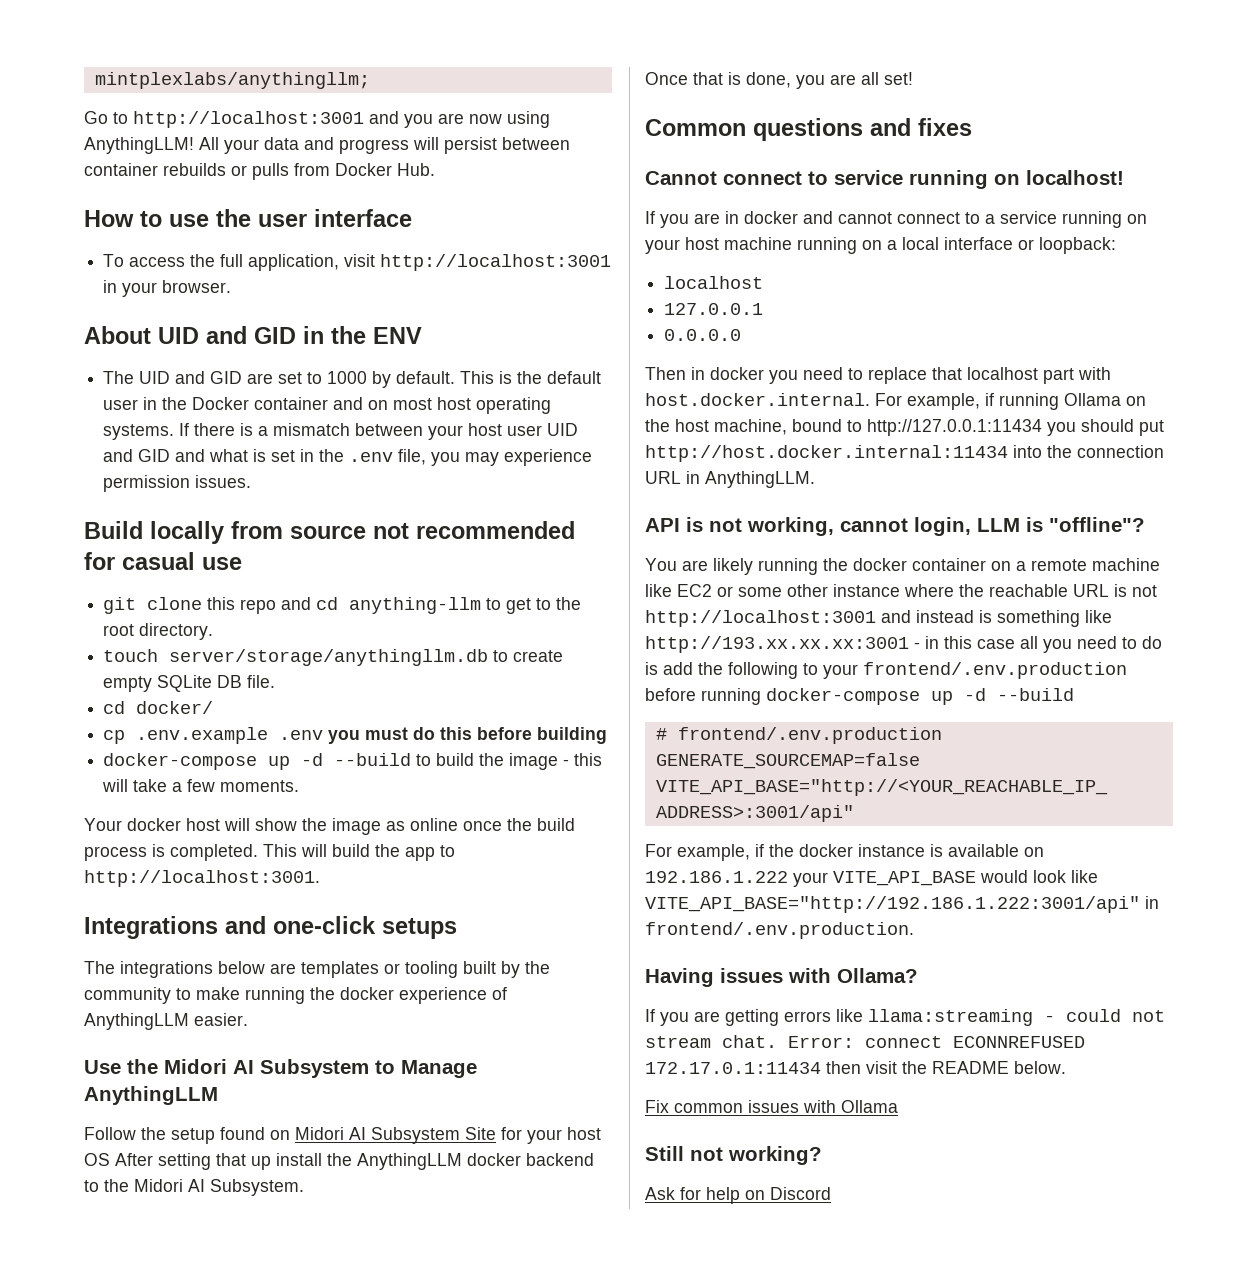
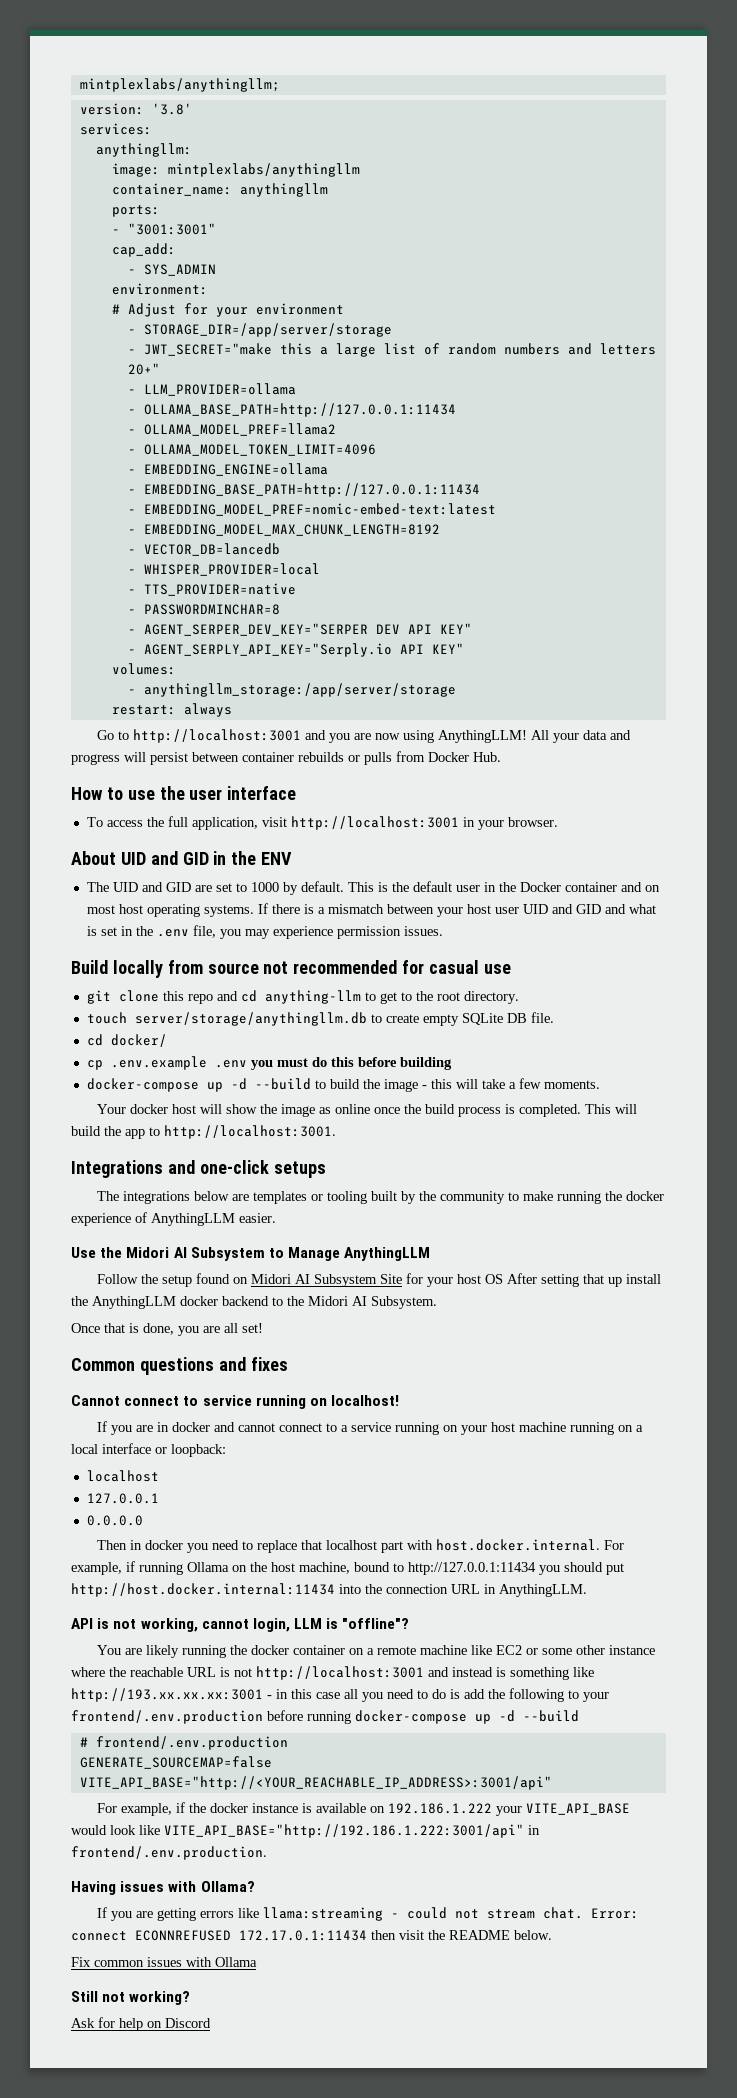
+ version: '3.8'
+ services:
+ anythingllm:
+ image: mintplexlabs/anythingllm
+ container_name: anythingllm
+ ports:
+ - "3001:3001"
+ cap_add:
+ - SYS_ADMIN
+ environment:
+ # Adjust for your environment
+ - STORAGE_DIR=/app/server/storage
+ - JWT_SECRET="make this a large list of random numbers and letters 20+"
+ - LLM_PROVIDER=ollama
+ - OLLAMA_BASE_PATH=http://127.0.0.1:11434
+ - OLLAMA_MODEL_PREF=llama2
+ - OLLAMA_MODEL_TOKEN_LIMIT=4096
+ - EMBEDDING_ENGINE=ollama
+ - EMBEDDING_BASE_PATH=http://127.0.0.1:11434
+ - EMBEDDING_MODEL_PREF=nomic-embed-text:latest
+ - EMBEDDING_MODEL_MAX_CHUNK_LENGTH=8192
+ - VECTOR_DB=lancedb
+ - WHISPER_PROVIDER=local
+ - TTS_PROVIDER=native
+ - PASSWORDMINCHAR=8
+ - AGENT_SERPER_DEV_KEY="SERPER DEV API KEY"
+ - AGENT_SERPLY_API_KEY="Serply.io API KEY"
+ volumes:
+ - anythingllm_storage:/app/server/storage
+ restart: always

